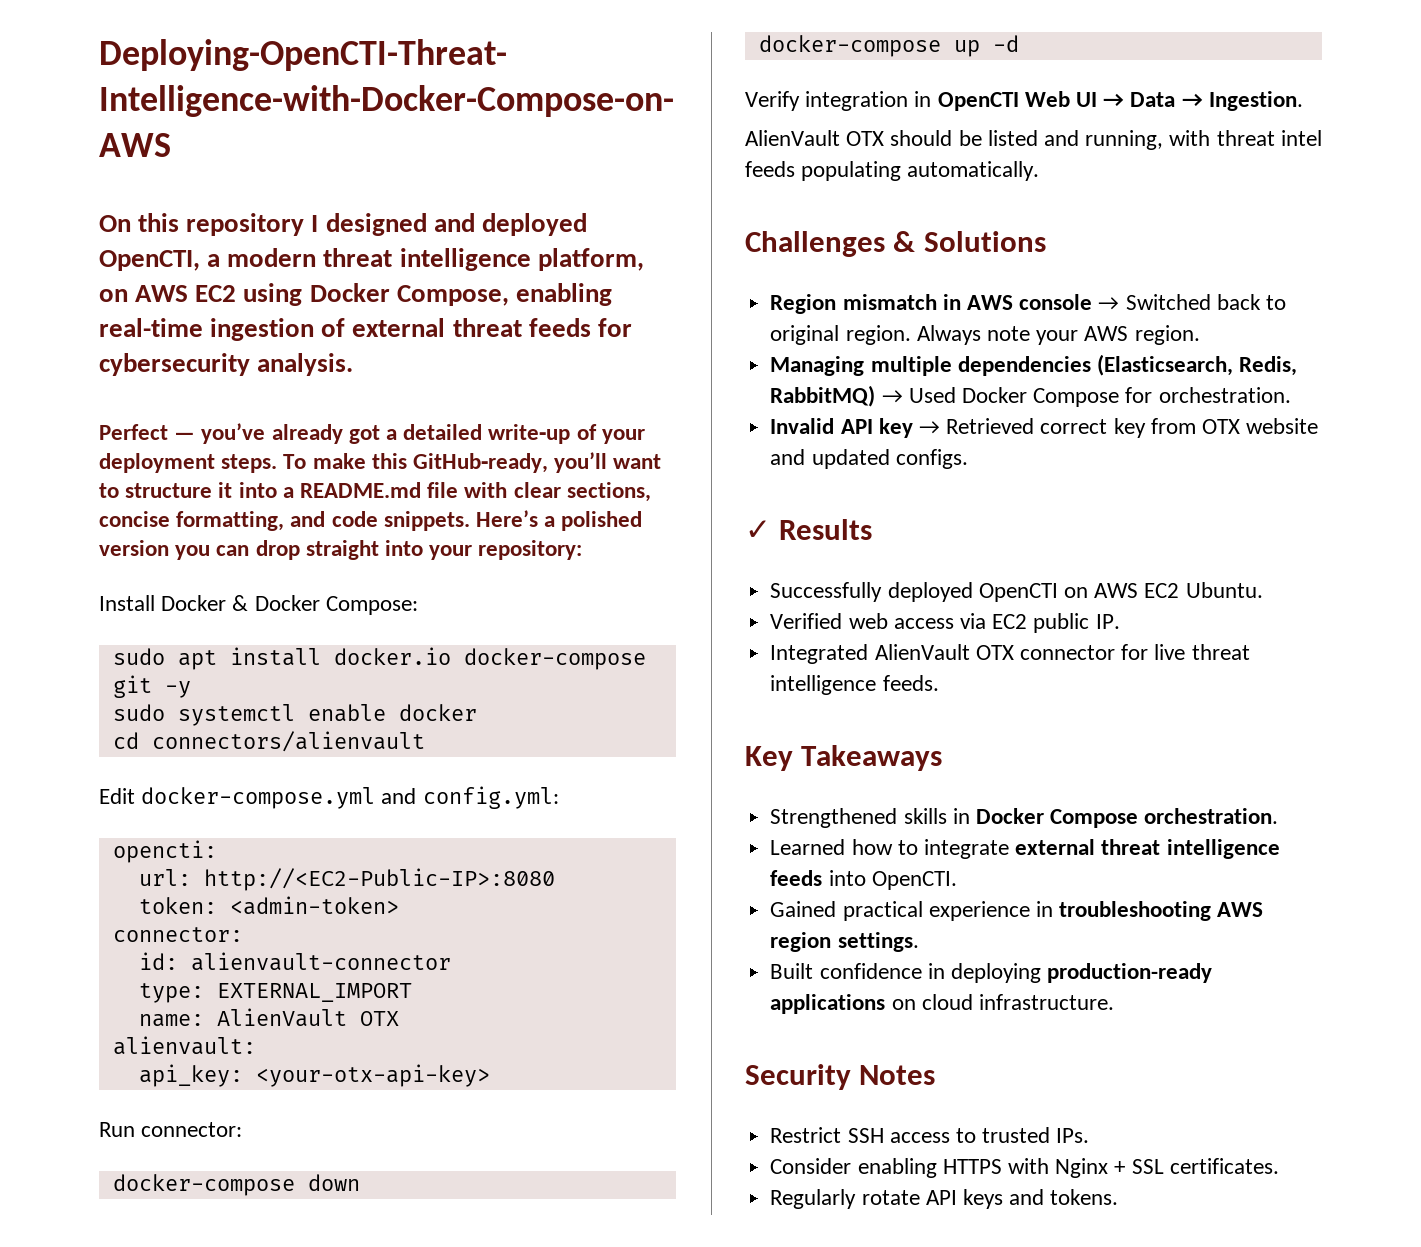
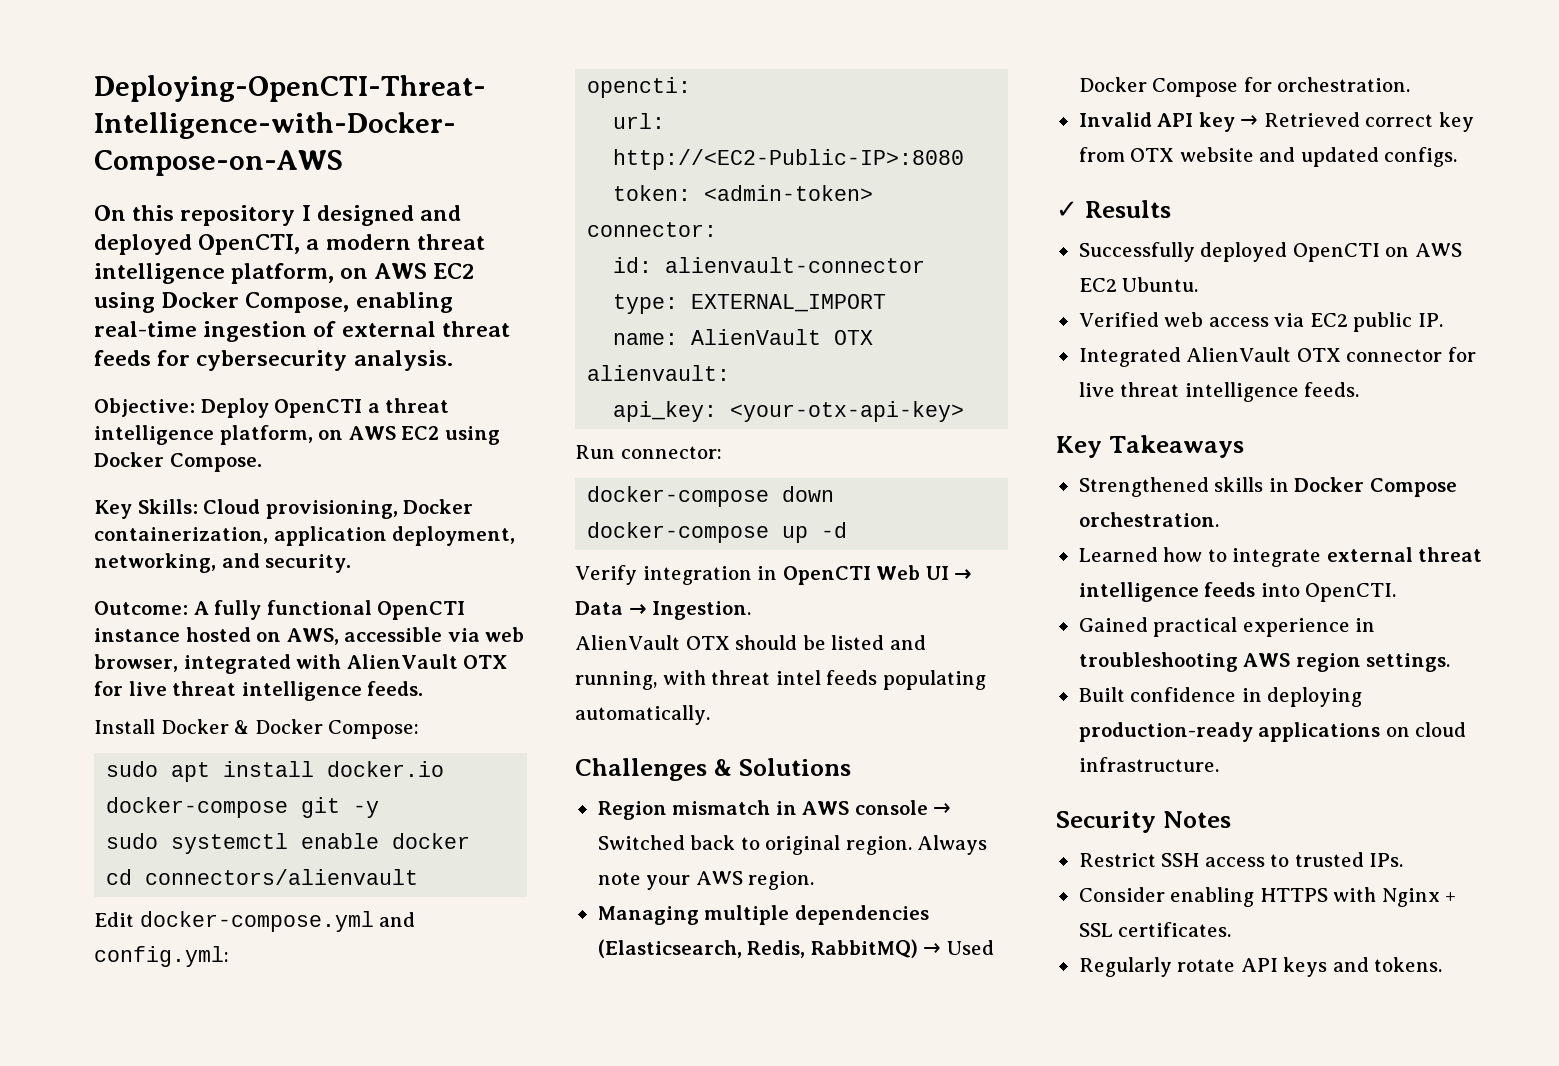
- Perfect — you’ve already got a detailed write‑up of your deployment steps. To make this GitHub‑ready, you’ll want to structure it into a README.md file with clear sections, concise formatting, and code snippets. Here’s a polished version you can drop straight into your repository:
+ Objective: Deploy OpenCTI a threat intelligence platform, on AWS EC2 using Docker Compose.
+ Key Skills: Cloud provisioning, Docker containerization, application deployment, networking, and security.
+ Outcome: A fully functional OpenCTI instance hosted on AWS, accessible via web browser, integrated with AlienVault OTX for live threat intelligence feeds.

